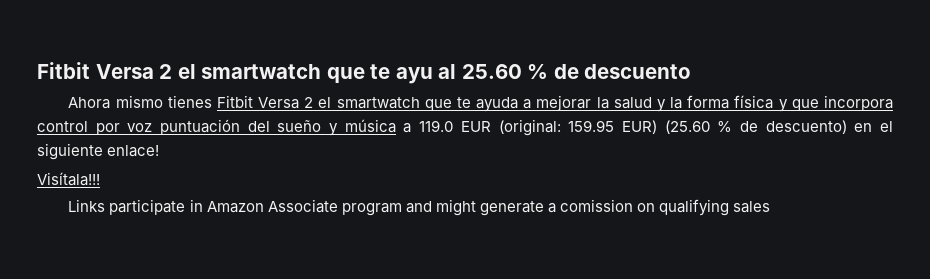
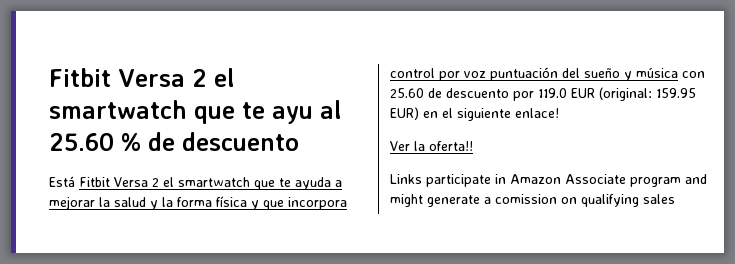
- Ahora mismo tienes Fitbit Versa 2 el smartwatch que te ayuda a mejorar la salud y la forma física y que incorpora control por voz puntuación del sueño y música a 119.0 EUR (original: 159.95 EUR) (25.60 % de descuento) en el siguiente enlace!
+ Está Fitbit Versa 2 el smartwatch que te ayuda a mejorar la salud y la forma física y que incorpora control por voz puntuación del sueño y música con 25.60 de descuento por 119.0 EUR (original: 159.95 EUR) en el siguiente enlace!
- Visítala!!!
+ Ver la oferta!!

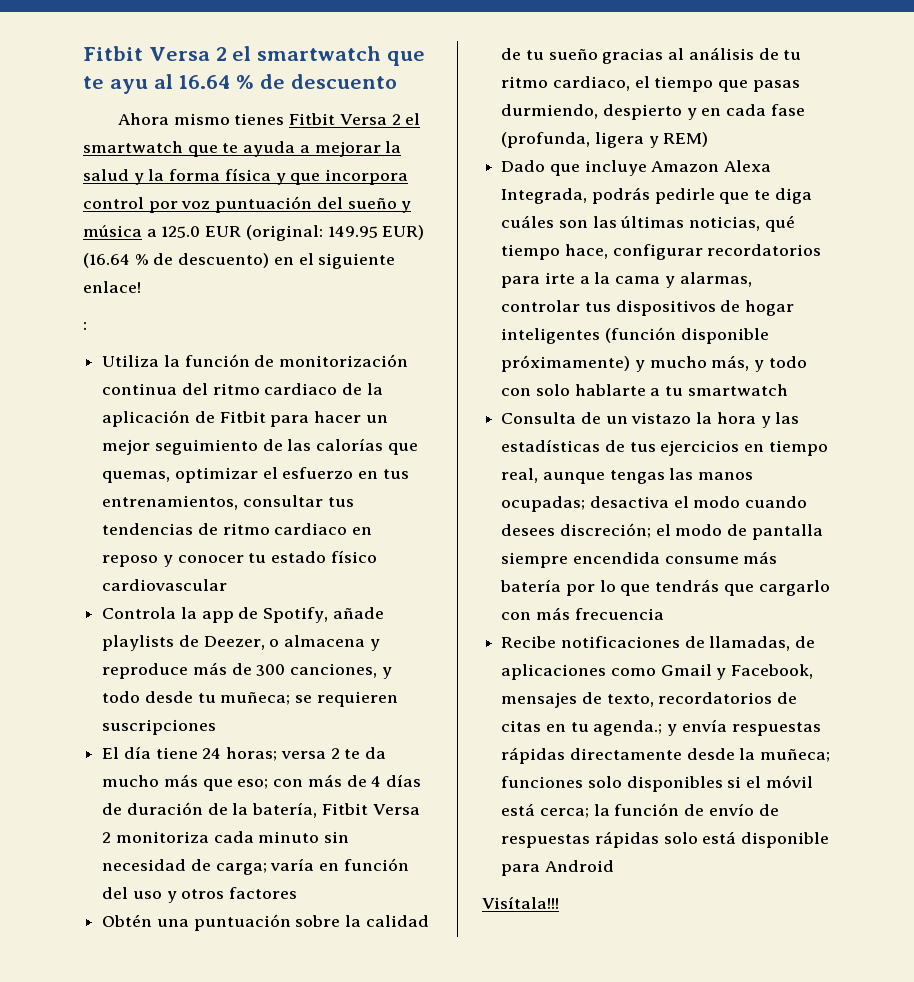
- Fitbit Versa 2 el smartwatch que te ayu al 25.60 % de descuento
+ Fitbit Versa 2 el smartwatch que te ayu al 16.64 % de descuento
- Está Fitbit Versa 2 el smartwatch que te ayuda a mejorar la salud y la forma física y que incorpora control por voz puntuación del sueño y música con 25.60 de descuento por 119.0 EUR (original: 159.95 EUR) en el siguiente enlace!
- Ver la oferta!!
- Links participate in Amazon Associate program and might generate a comission on qualifying sales
+ Ahora mismo tienes Fitbit Versa 2 el smartwatch que te ayuda a mejorar la salud y la forma física y que incorpora control por voz puntuación del sueño y música a 125.0 EUR (original: 149.95 EUR) (16.64 % de descuento) en el siguiente enlace!
+ :
+ Utiliza la función de monitorización continua del ritmo cardiaco de la aplicación de Fitbit para hacer un mejor seguimiento de las calorías que quemas, optimizar el esfuerzo en tus entrenamientos, consultar tus tendencias de ritmo cardiaco en reposo y conocer tu estado físico cardiovascular
+ Controla la app de Spotify, añade playlists de Deezer, o almacena y reproduce más de 300 canciones, y todo desde tu muñeca; se requieren suscripciones
+ El día tiene 24 horas; versa 2 te da mucho más que eso; con más de 4 días de duración de la batería, Fitbit Versa 2 monitoriza cada minuto sin necesidad de carga; varía en función del uso y otros factores
+ Obtén una puntuación sobre la calidad de tu sueño gracias al análisis de tu ritmo cardiaco, el tiempo que pasas durmiendo, despierto y en cada fase (profunda, ligera y REM)
+ Dado que incluye Amazon Alexa Integrada, podrás pedirle que te diga cuáles son las últimas noticias, qué tiempo hace, configurar recordatorios para irte a la cama y alarmas, controlar tus dispositivos de hogar inteligentes (función disponible próximamente) y mucho más, y todo con solo hablarte a tu smartwatch
+ Consulta de un vistazo la hora y las estadísticas de tus ejercicios en tiempo real, aunque tengas las manos ocupadas; desactiva el modo cuando desees discreción; el modo de pantalla siempre encendida consume más batería por lo que tendrás que cargarlo con más frecuencia
+ Recibe notificaciones de llamadas, de aplicaciones como Gmail y Facebook, mensajes de texto, recordatorios de citas en tu agenda.; y envía respuestas rápidas directamente desde la muñeca; funciones solo disponibles si el móvil está cerca; la función de envío de respuestas rápidas solo está disponible para Android
+ Visítala!!!

